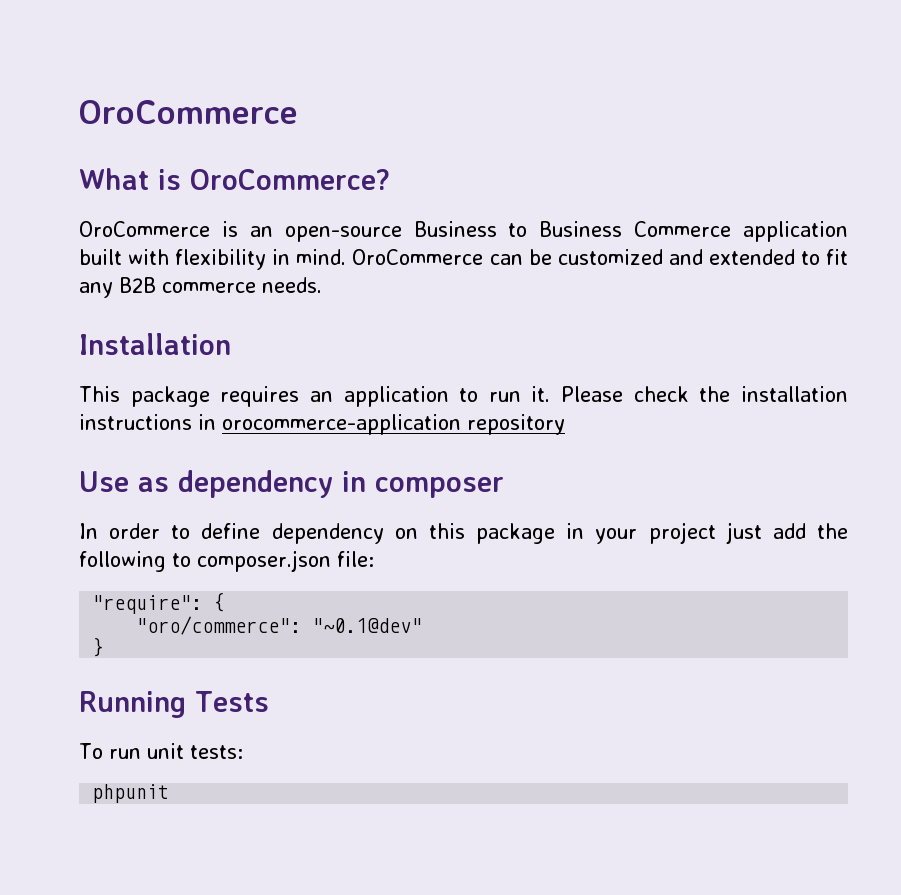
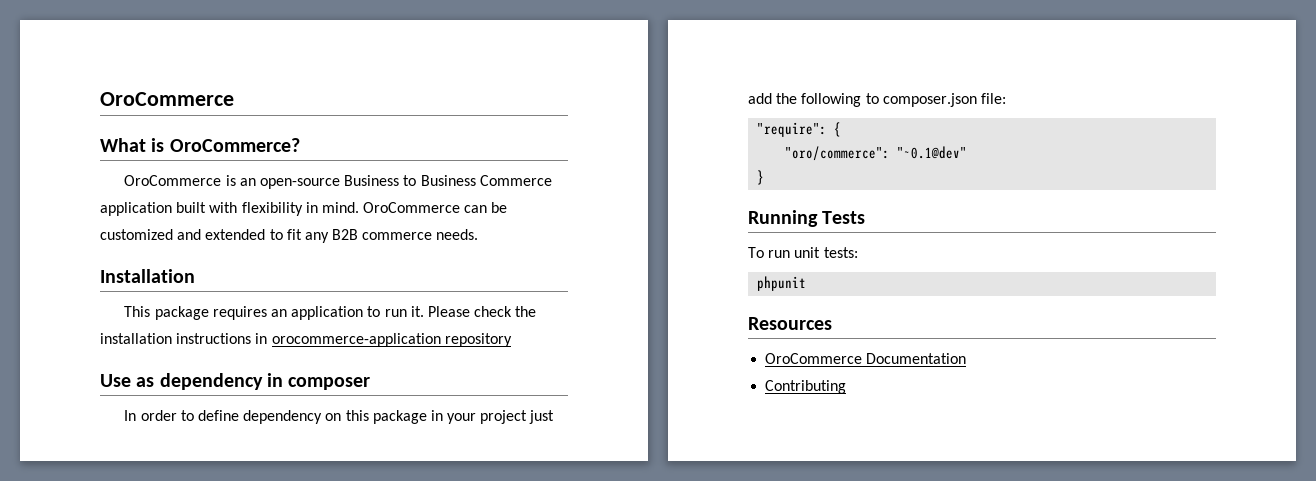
+ Resources
+ OroCommerce Documentation
+ Contributing

